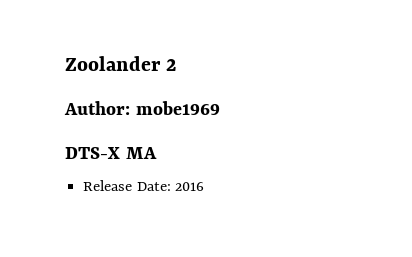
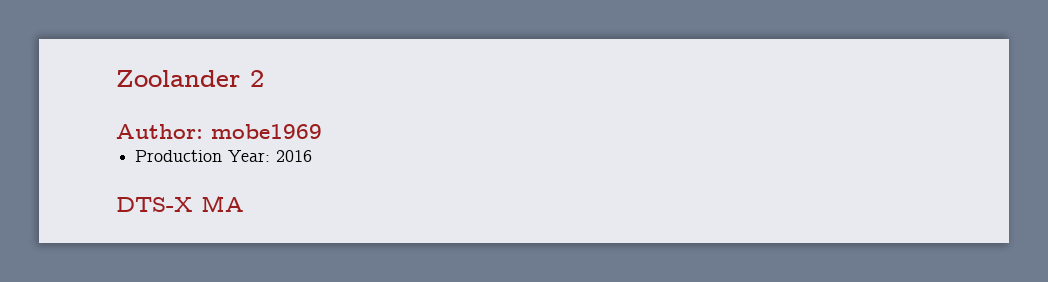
+ Production Year: 2016
- Release Date: 2016

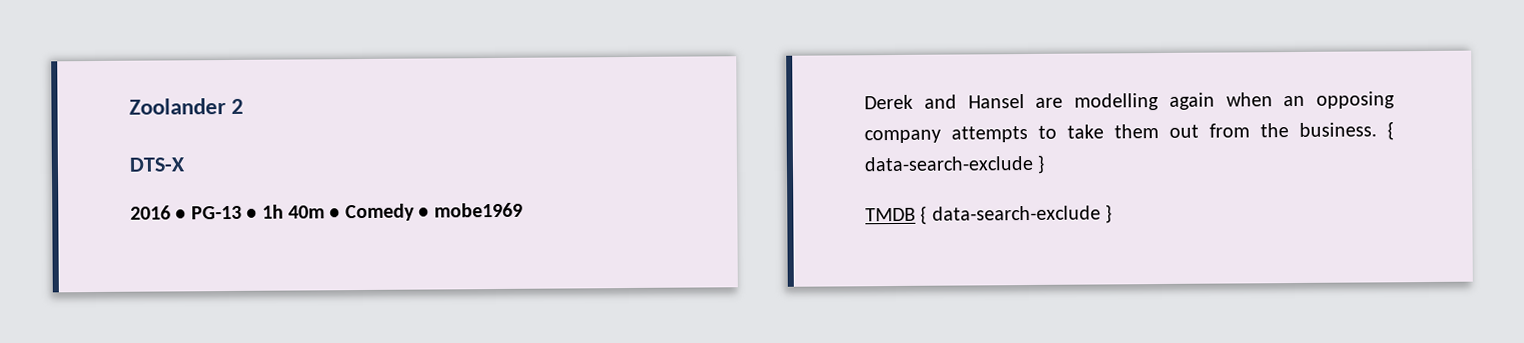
- Author: mobe1969
- Production Year: 2016
- DTS-X MA
+ DTS-X
+ 2016 • PG-13 • 1h 40m • Comedy • mobe1969
+ Derek and Hansel are modelling again when an opposing company attempts to take them out from the business. { data-search-exclude }
+ TMDB { data-search-exclude }

